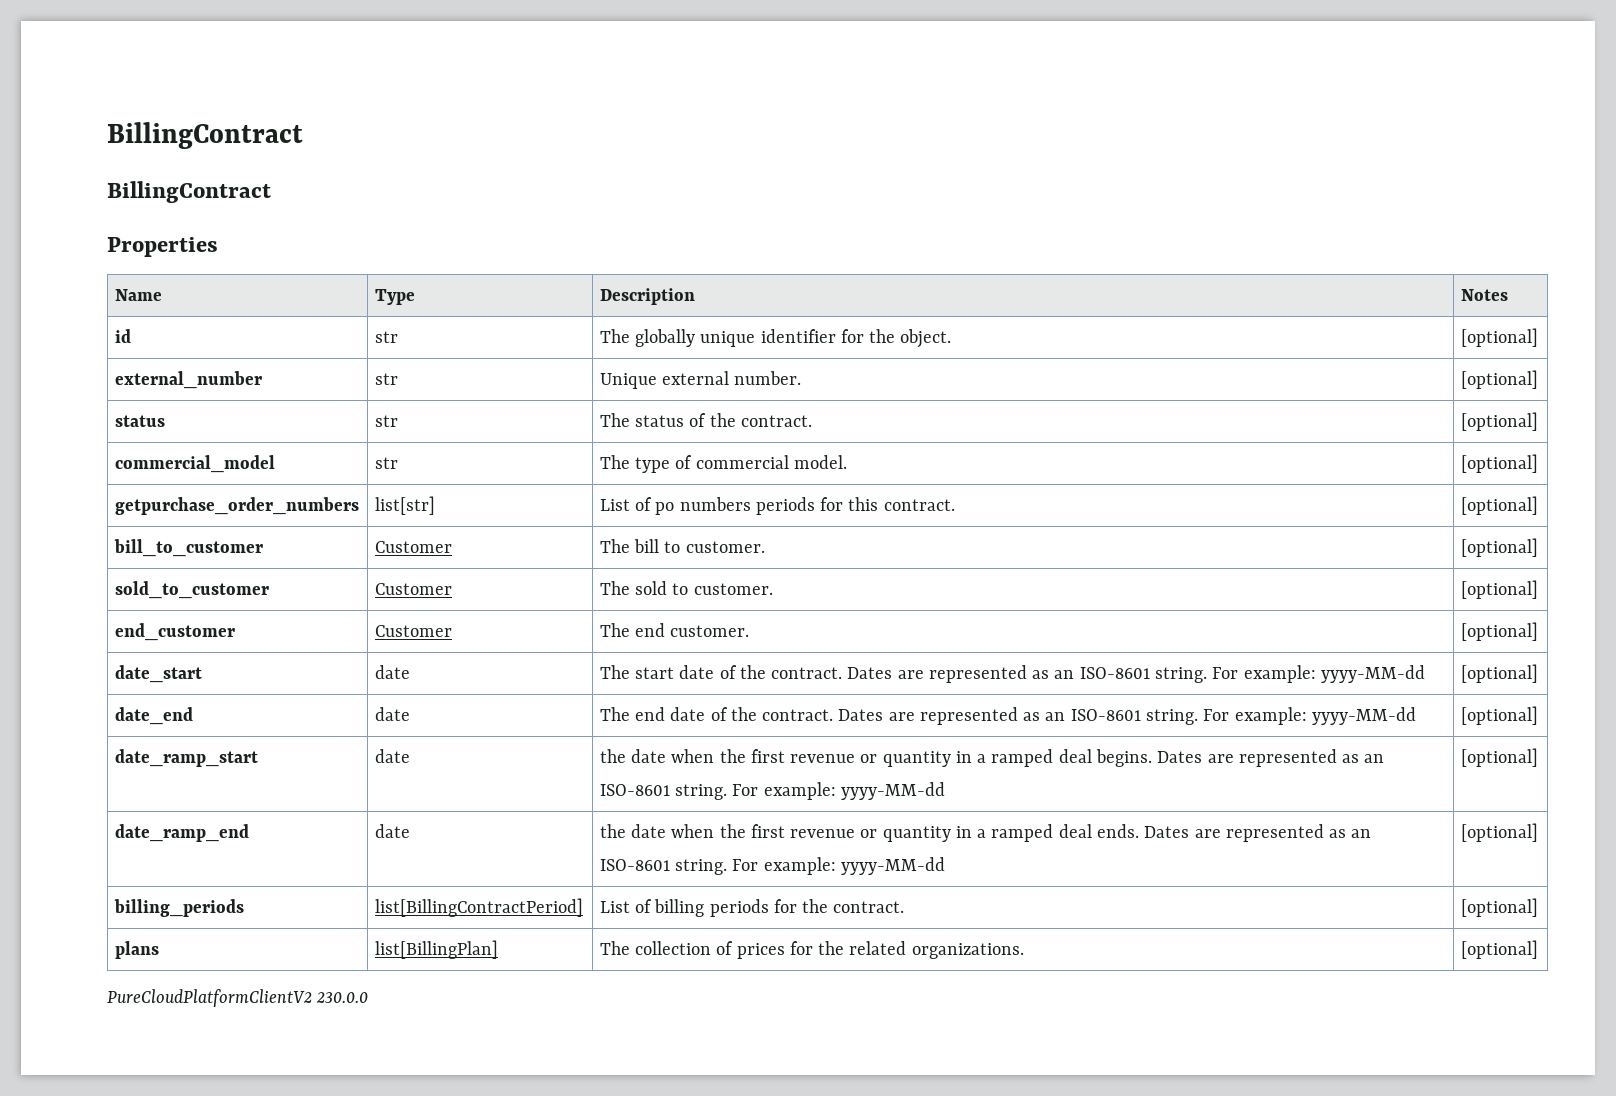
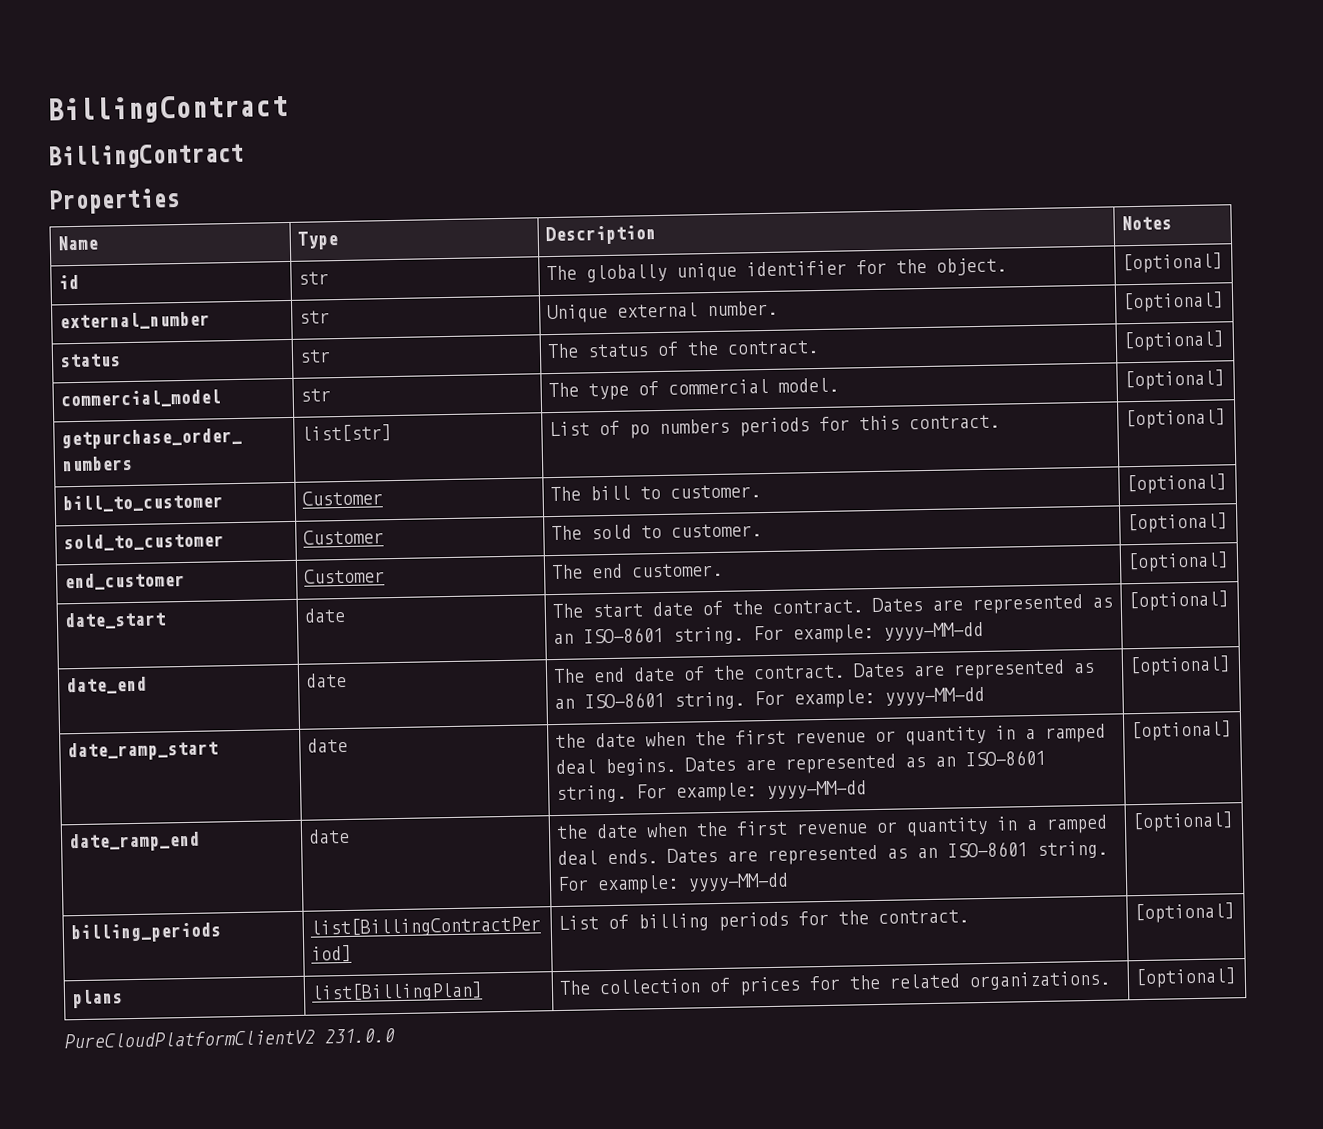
- PureCloudPlatformClientV2 230.0.0
+ PureCloudPlatformClientV2 231.0.0

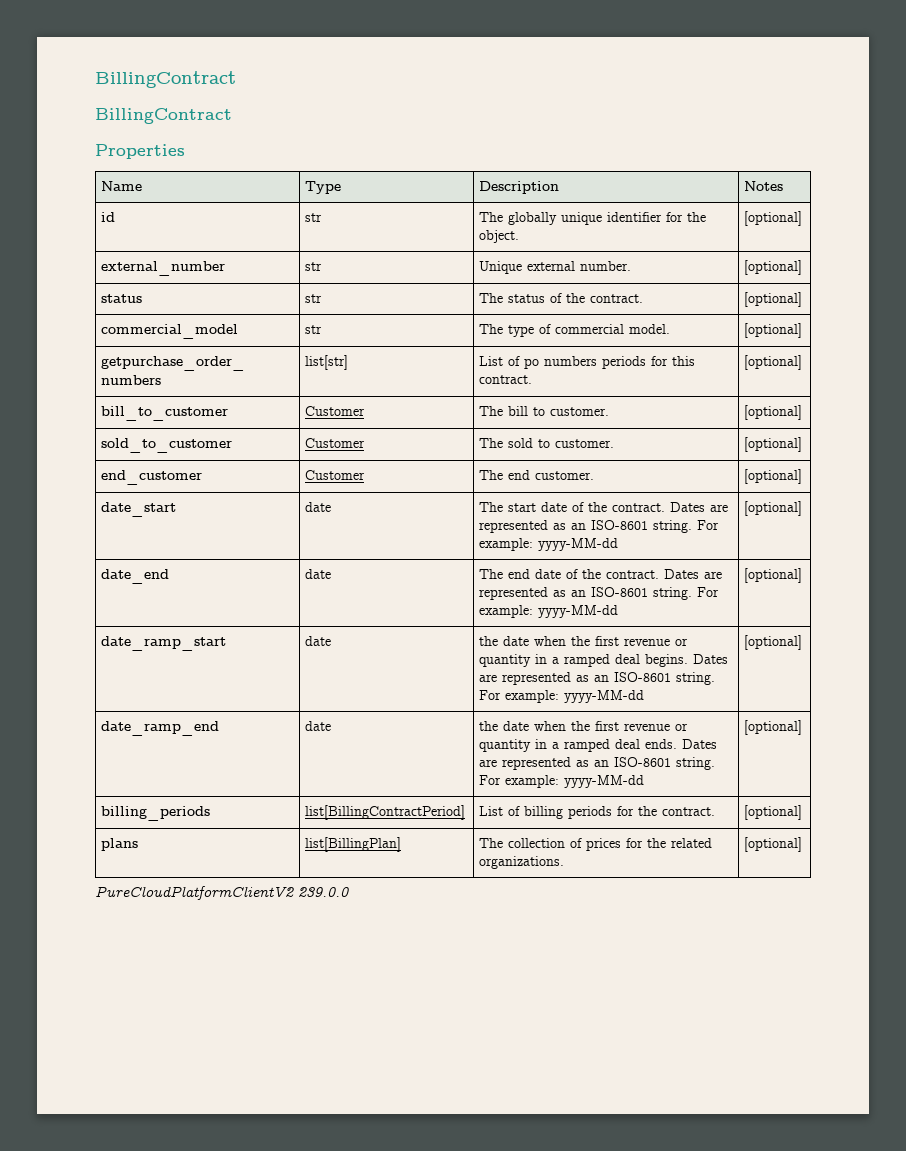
- PureCloudPlatformClientV2 231.0.0
+ PureCloudPlatformClientV2 239.0.0

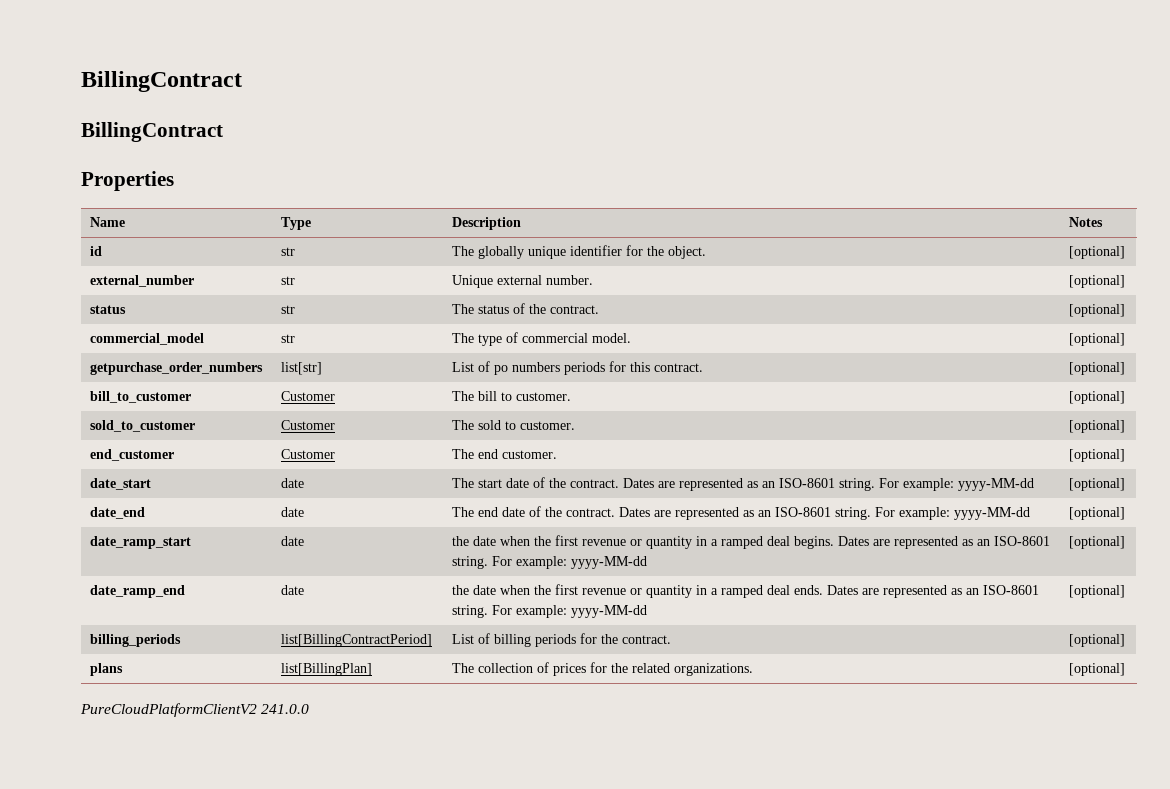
- PureCloudPlatformClientV2 239.0.0
+ PureCloudPlatformClientV2 241.0.0

